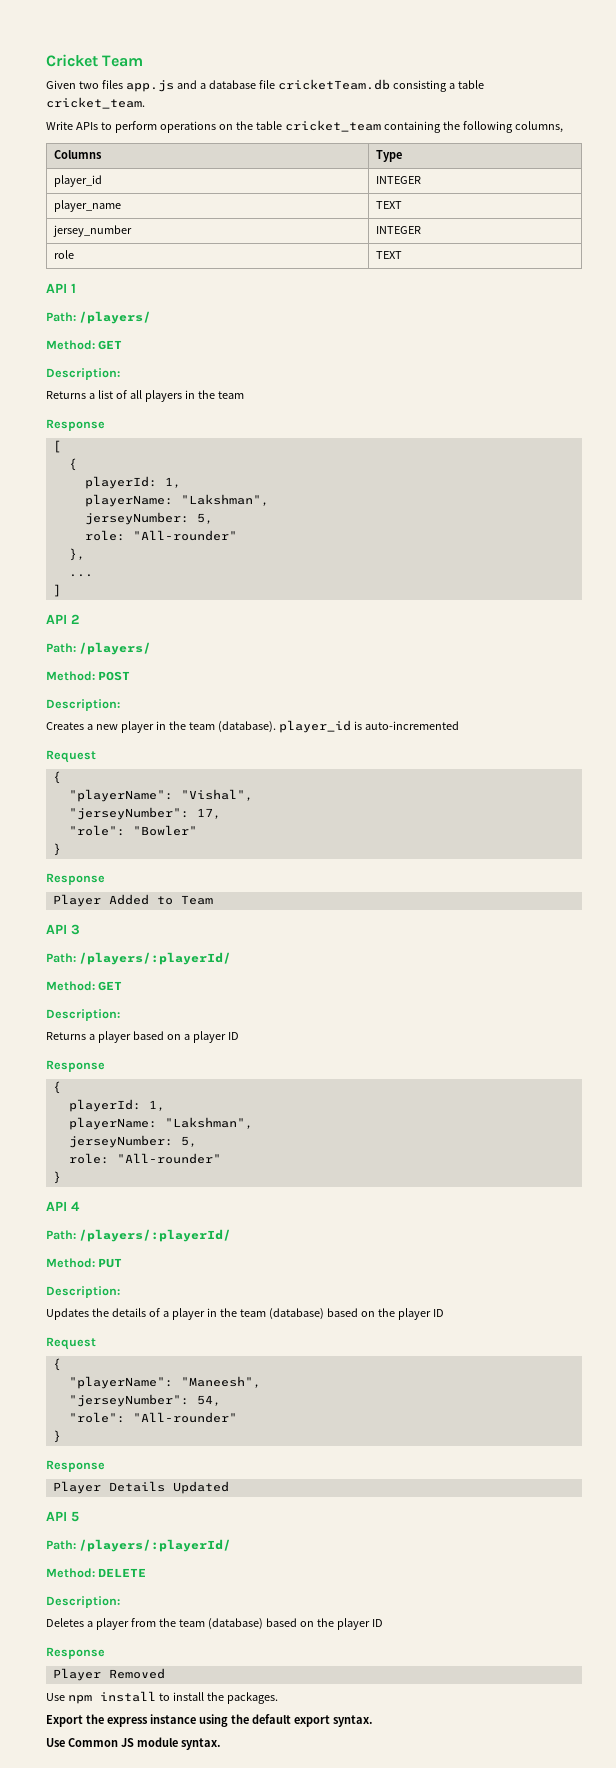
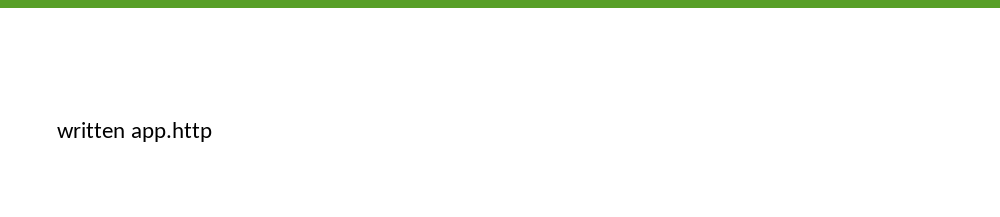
- Cricket Team
- Given two files app.js and a database file cricketTeam.db consisting a table cricket_team.
- Write APIs to perform operations on the table cricket_team containing the following columns,
- Columns | Type
- player_id | INTEGER
- player_name | TEXT
- jersey_number | INTEGER
- role | TEXT
- API 1
- Path: /players/
- Method: GET
- Description:
- Returns a list of all players in the team
- Response
- [
- {
- playerId: 1,
- playerName: "Lakshman",
- jerseyNumber: 5,
- role: "All-rounder"
- },
- ...
- ]
- API 2
- Path: /players/
- Method: POST
- Description:
- Creates a new player in the team (database). player_id is auto-incremented
- Request
- {
- "playerName": "Vishal",
- "jerseyNumber": 17,
- "role": "Bowler"
- }
- Response
- Player Added to Team
- API 3
- Path: /players/:playerId/
- Method: GET
- Description:
- Returns a player based on a player ID
- Response
- {
- playerId: 1,
- playerName: "Lakshman",
- jerseyNumber: 5,
- role: "All-rounder"
- }
- API 4
- Path: /players/:playerId/
- Method: PUT
- Description:
- Updates the details of a player in the team (database) based on the player ID
- Request
- {
- "playerName": "Maneesh",
- "jerseyNumber": 54,
- "role": "All-rounder"
- }
- Response
- Player Details Updated
- API 5
- Path: /players/:playerId/
- Method: DELETE
- Description:
- Deletes a player from the team (database) based on the player ID
- Response
- Player Removed
- Use npm install to install the packages.
- Export the express instance using the default export syntax.
- Use Common JS module syntax.
+ written app.http

